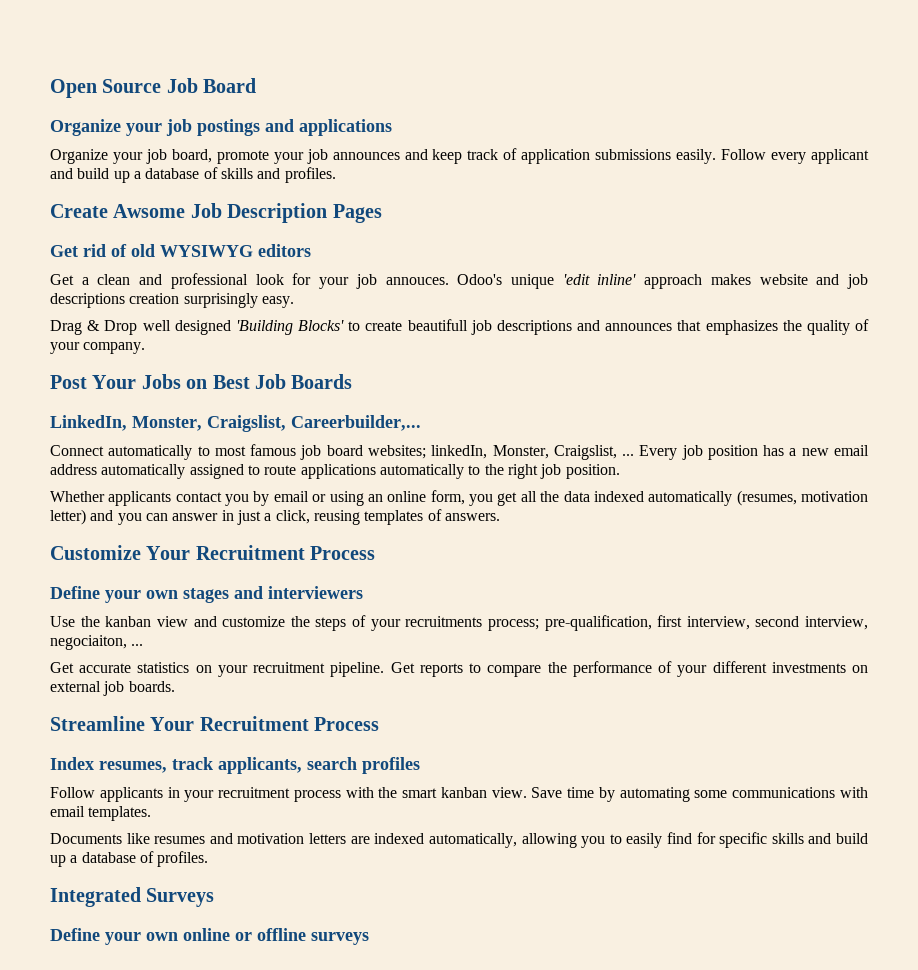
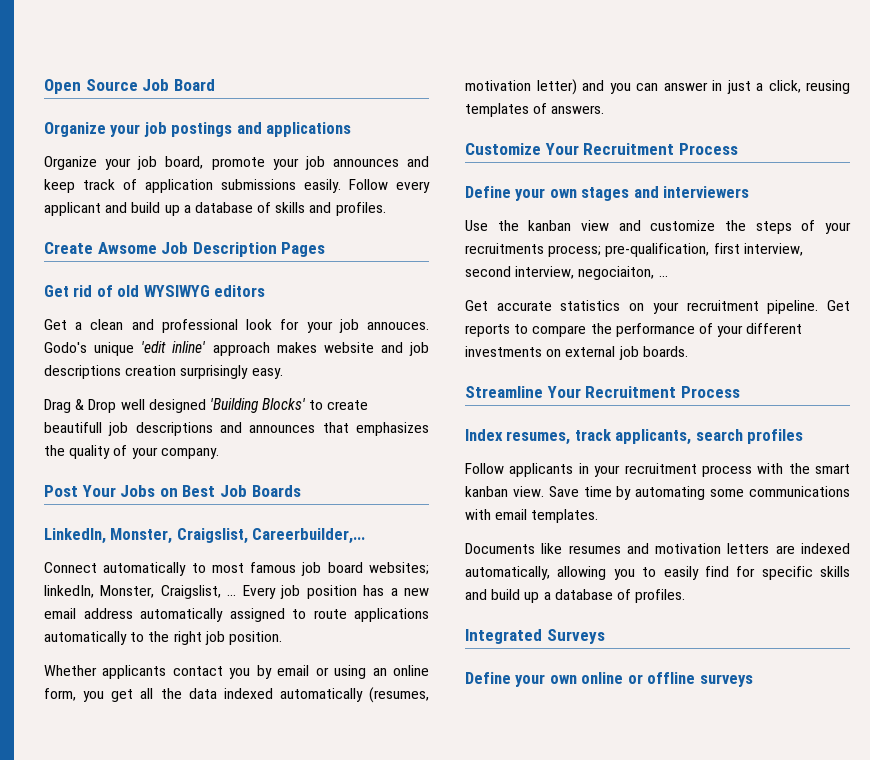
- Odoo's unique 'edit inline' approach makes website and job descriptions creation surprisingly easy.
+ Godo's unique 'edit inline' approach makes website and job descriptions creation surprisingly easy.

